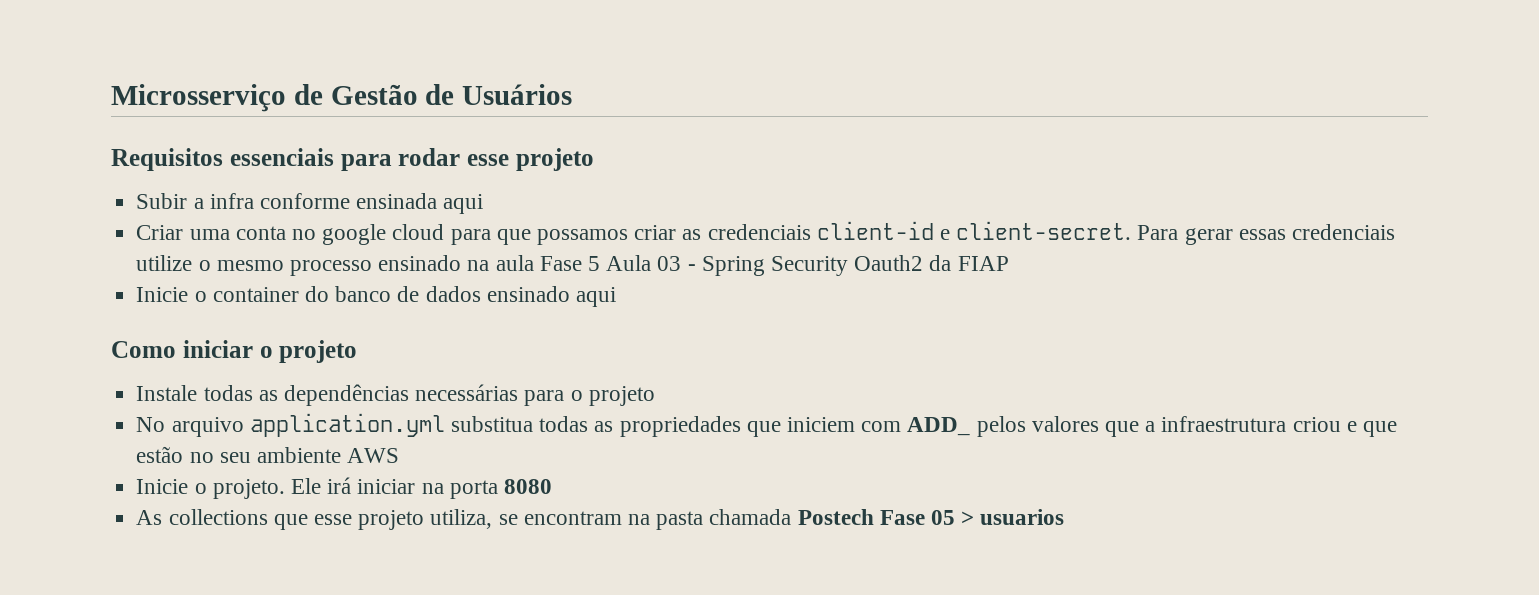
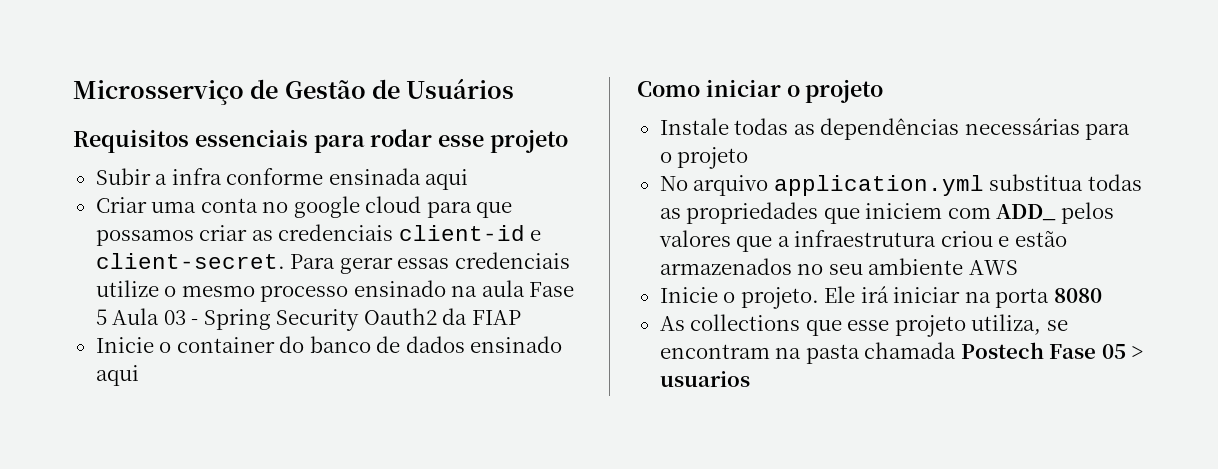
- No arquivo application.yml substitua todas as propriedades que iniciem com ADD_ pelos valores que a infraestrutura criou e que estão no seu ambiente AWS
+ No arquivo application.yml substitua todas as propriedades que iniciem com ADD_ pelos valores que a infraestrutura criou e estão armazenados no seu ambiente AWS

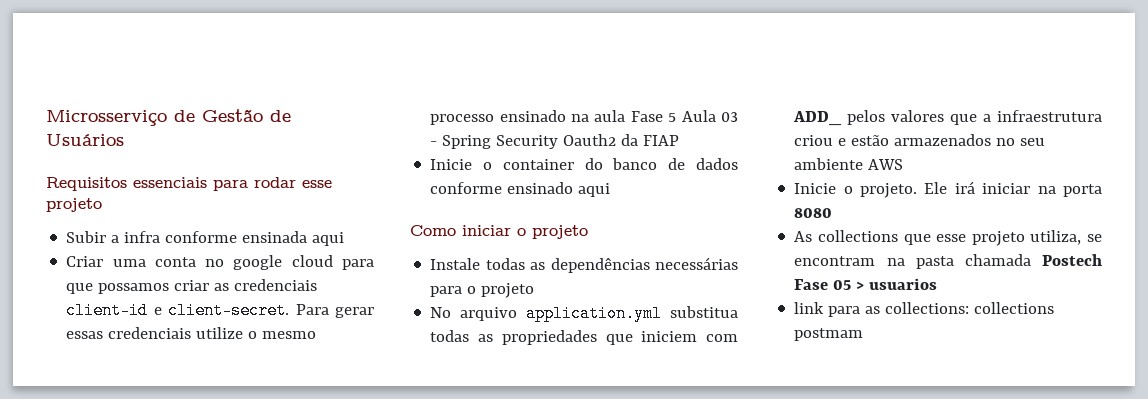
- Inicie o container do banco de dados ensinado aqui
+ Inicie o container do banco de dados conforme ensinado aqui
+ link para as collections: collections postmam

